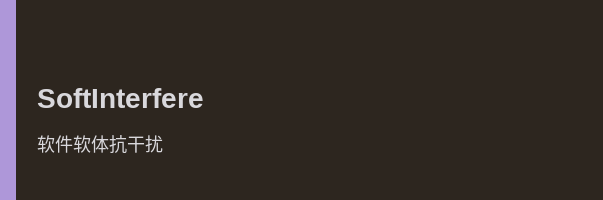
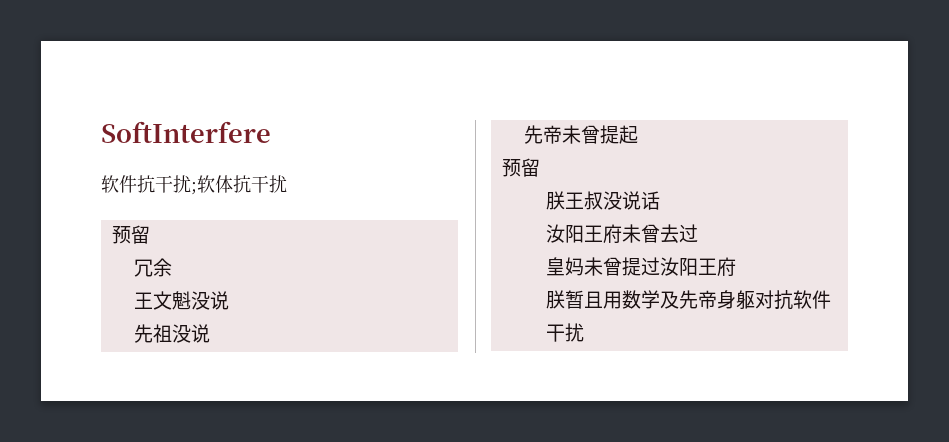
- 软件软体抗干扰
+ 软件抗干扰;软体抗干扰
+ 预留
+ 冗余
+ 王文魁没说
+ 先祖没说
+ 先帝未曾提起
+ 预留
+ 朕王叔没说话
+ 汝阳王府未曾去过
+ 皇妈未曾提过汝阳王府
+ 朕暂且用数学及先帝身躯对抗软件干扰

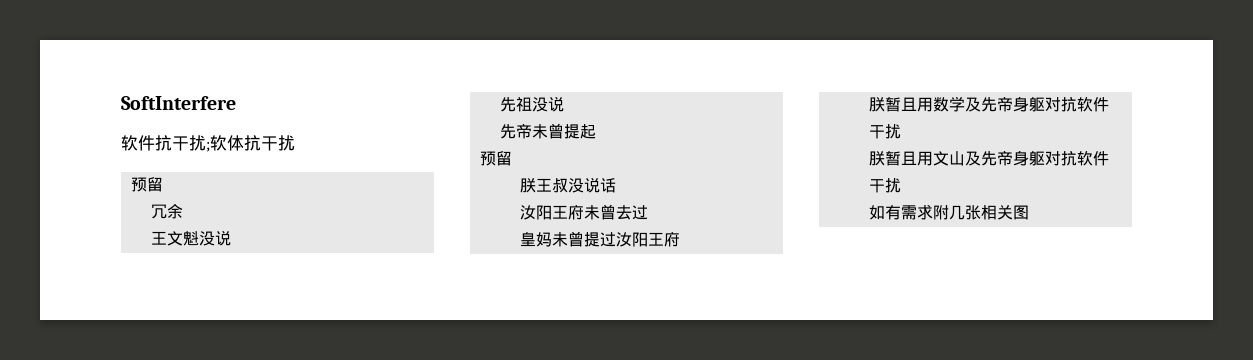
+ 朕暂且用文山及先帝身躯对抗软件干扰
+ 如有需求附几张相关图

